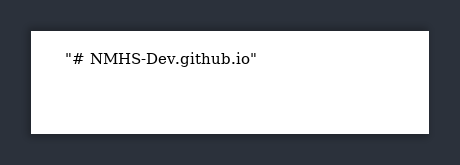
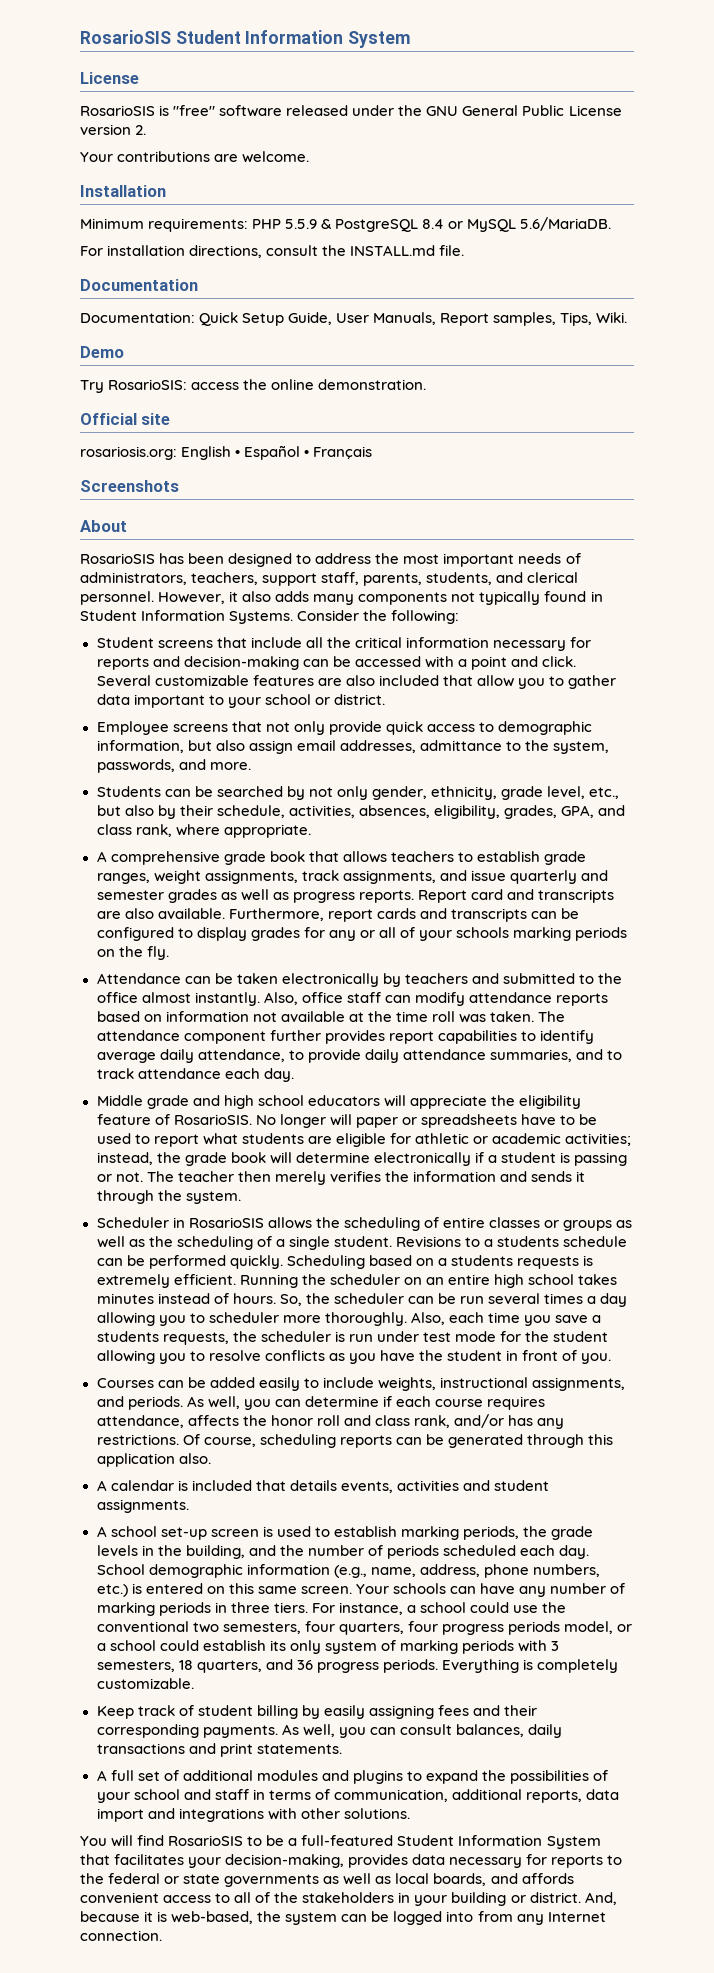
- "# NMHS-Dev.github.io"
+ RosarioSIS Student Information System
+ License
+ RosarioSIS is "free" software released under the GNU General Public License version 2.
+ Your contributions are welcome.
+ Installation
+ Minimum requirements: PHP 5.5.9 & PostgreSQL 8.4 or MySQL 5.6/MariaDB.
+ For installation directions, consult the INSTALL.md file.
+ Documentation
+ Documentation: Quick Setup Guide, User Manuals, Report samples, Tips, Wiki.
+ Demo
+ Try RosarioSIS: access the online demonstration.
+ Official site
+ rosariosis.org: English • Español • Français
+ Screenshots
+ About
+ RosarioSIS has been designed to address the most important needs of administrators, teachers, support staff, parents, students, and clerical personnel. However, it also adds many components not typically found in Student Information Systems. Consider the following:
+ Student screens that include all the critical information necessary for reports and decision-making can be accessed with a point and click. Several customizable features are also included that allow you to gather data important to your school or district.
+ Employee screens that not only provide quick access to demographic information, but also assign email addresses, admittance to the system, passwords, and more.
+ Students can be searched by not only gender, ethnicity, grade level, etc., but also by their schedule, activities, absences, eligibility, grades, GPA, and class rank, where appropriate.
+ A comprehensive grade book that allows teachers to establish grade ranges, weight assignments, track assignments, and issue quarterly and semester grades as well as progress reports. Report card and transcripts are also available. Furthermore, report cards and transcripts can be configured to display grades for any or all of your schools marking periods on the fly.
+ Attendance can be taken electronically by teachers and submitted to the office almost instantly. Also, office staff can modify attendance reports based on information not available at the time roll was taken. The attendance component further provides report capabilities to identify average daily attendance, to provide daily attendance summaries, and to track attendance each day.
+ Middle grade and high school educators will appreciate the eligibility feature of RosarioSIS. No longer will paper or spreadsheets have to be used to report what students are eligible for athletic or academic activities; instead, the grade book will determine electronically if a student is passing or not. The teacher then merely verifies the information and sends it through the system.
+ Scheduler in RosarioSIS allows the scheduling of entire classes or groups as well as the scheduling of a single student. Revisions to a students schedule can be performed quickly. Scheduling based on a students requests is extremely efficient. Running the scheduler on an entire high school takes minutes instead of hours. So, the scheduler can be run several times a day allowing you to scheduler more thoroughly. Also, each time you save a students requests, the scheduler is run under test mode for the student allowing you to resolve conflicts as you have the student in front of you.
+ Courses can be added easily to include weights, instructional assignments, and periods. As well, you can determine if each course requires attendance, affects the honor roll and class rank, and/or has any restrictions. Of course, scheduling reports can be generated through this application also.
+ A calendar is included that details events, activities and student assignments.
+ A school set-up screen is used to establish marking periods, the grade levels in the building, and the number of periods scheduled each day. School demographic information (e.g., name, address, phone numbers, etc.) is entered on this same screen. Your schools can have any number of marking periods in three tiers. For instance, a school could use the conventional two semesters, four quarters, four progress periods model, or a school could establish its only system of marking periods with 3 semesters, 18 quarters, and 36 progress periods. Everything is completely customizable.
+ Keep track of student billing by easily assigning fees and their corresponding payments. As well, you can consult balances, daily transactions and print statements.
+ A full set of additional modules and plugins to expand the possibilities of your school and staff in terms of communication, additional reports, data import and integrations with other solutions.
+ You will find RosarioSIS to be a full-featured Student Information System that facilitates your decision-making, provides data necessary for reports to the federal or state governments as well as local boards, and affords convenient access to all of the stakeholders in your building or district. And, because it is web-based, the system can be logged into from any Internet connection.

